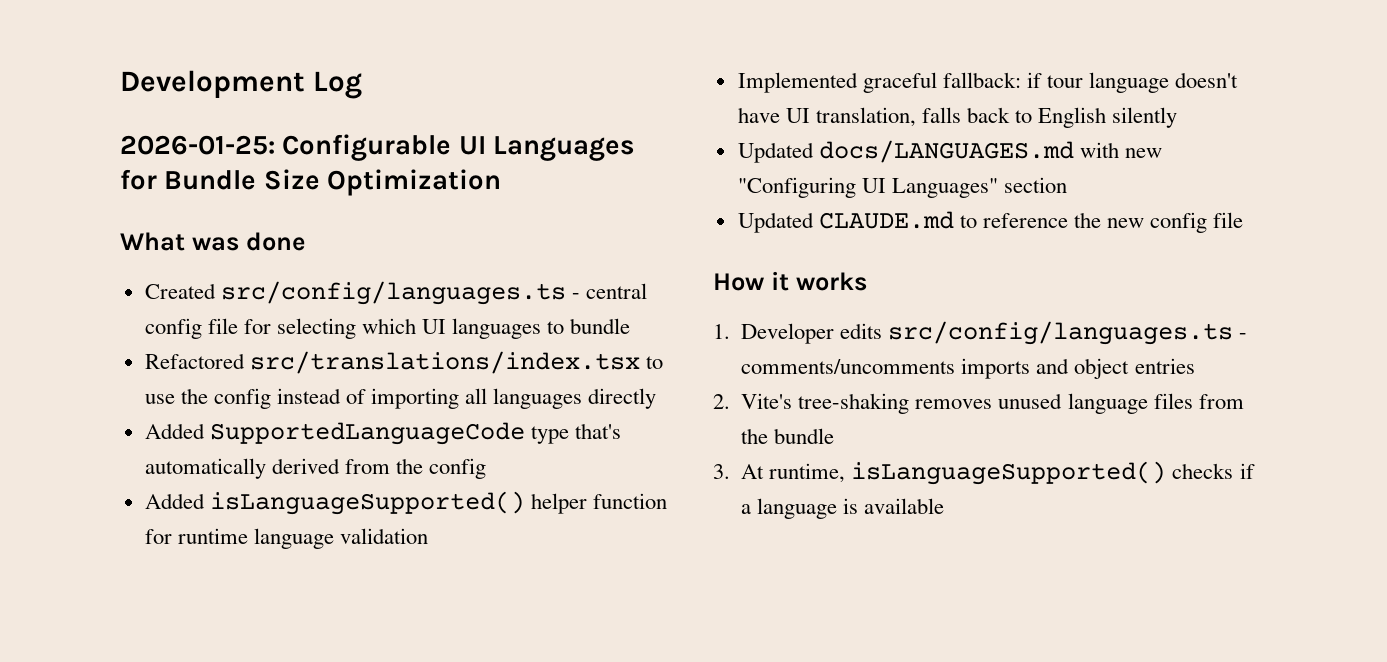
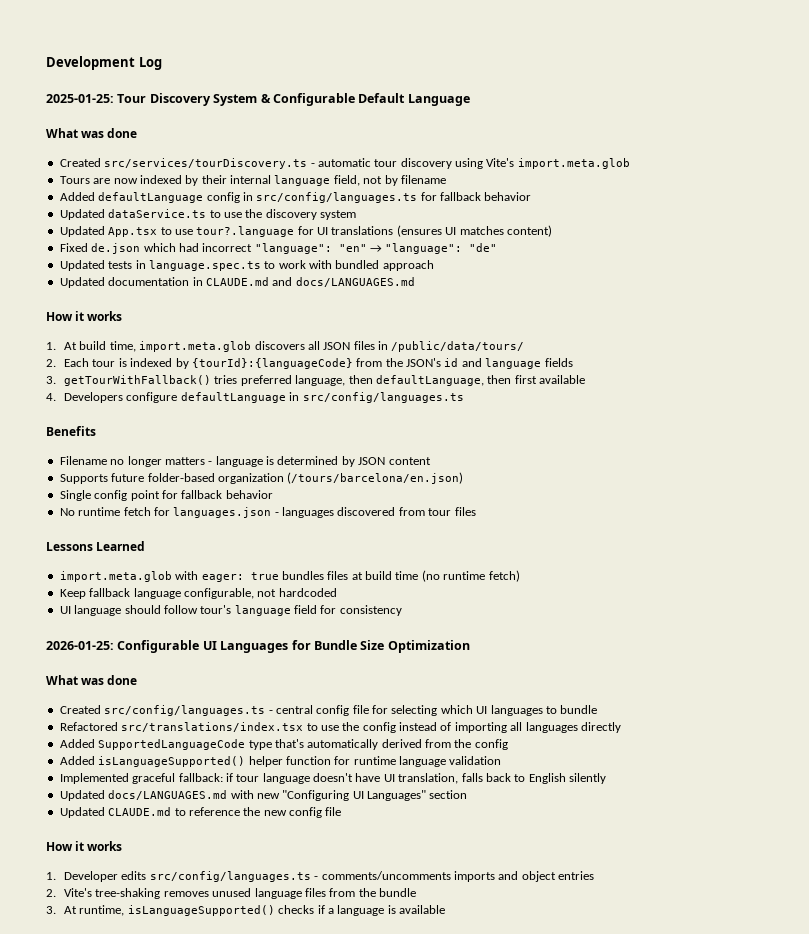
+ 2025-01-25: Tour Discovery System & Configurable Default Language
+ What was done
+ Created src/services/tourDiscovery.ts - automatic tour discovery using Vite's import.meta.glob
+ Tours are now indexed by their internal language field, not by filename
+ Added defaultLanguage config in src/config/languages.ts for fallback behavior
+ Updated dataService.ts to use the discovery system
+ Updated App.tsx to use tour?.language for UI translations (ensures UI matches content)
+ Fixed de.json which had incorrect "language": "en" → "language": "de"
+ Updated tests in language.spec.ts to work with bundled approach
+ Updated documentation in CLAUDE.md and docs/LANGUAGES.md
+ How it works
+ 1. At build time, import.meta.glob discovers all JSON files in /public/data/tours/
+ 2. Each tour is indexed by {tourId}:{languageCode} from the JSON's id and language fields
+ 3. getTourWithFallback() tries preferred language, then defaultLanguage, then first available
+ 4. Developers configure defaultLanguage in src/config/languages.ts
+ Benefits
+ Filename no longer matters - language is determined by JSON content
+ Supports future folder-based organization (/tours/barcelona/en.json)
+ Single config point for fallback behavior
+ No runtime fetch for languages.json - languages discovered from tour files
+ Lessons Learned
+ import.meta.glob with eager: true bundles files at build time (no runtime fetch)
+ Keep fallback language configurable, not hardcoded
+ UI language should follow tour's language field for consistency

